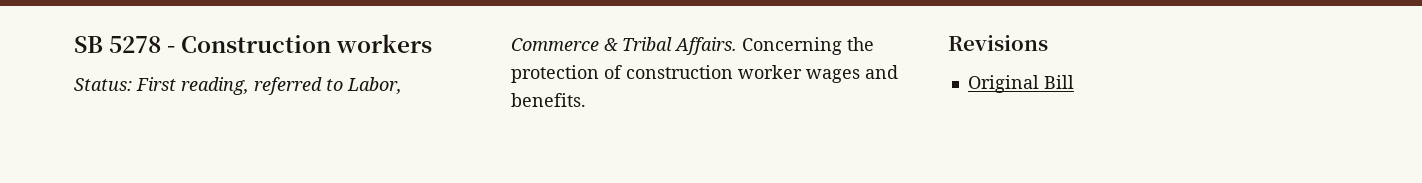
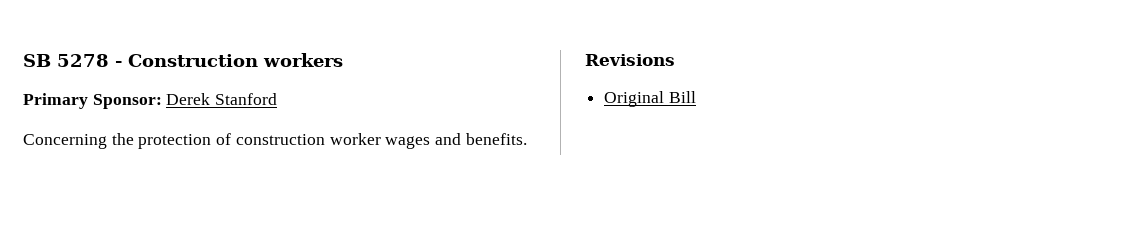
- Status: First reading, referred to Labor, Commerce & Tribal Affairs. Concerning the protection of construction worker wages and benefits.
+ Primary Sponsor: Derek Stanford
+ Concerning the protection of construction worker wages and benefits.

